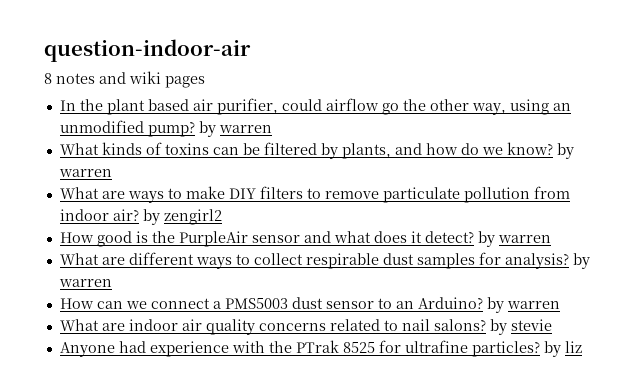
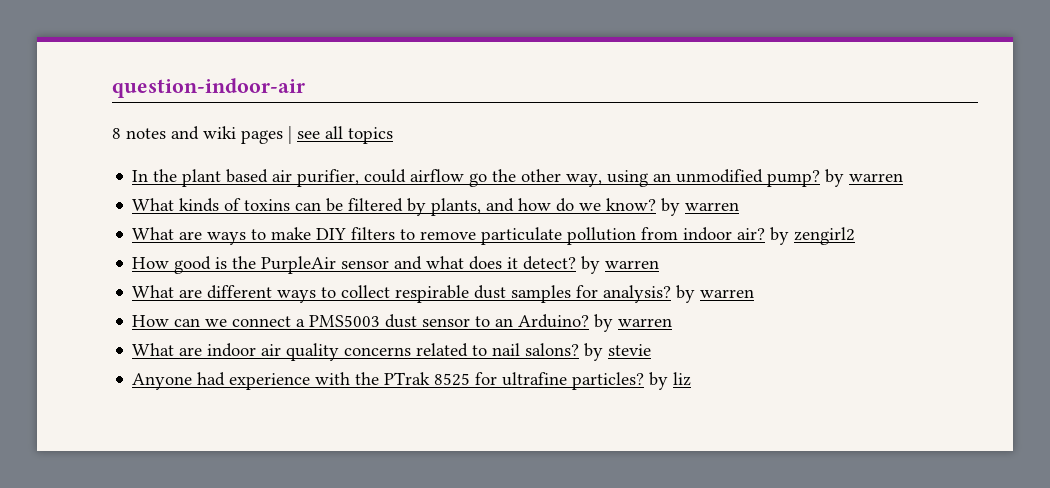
- 8 notes and wiki pages
+ 8 notes and wiki pages | see all topics

